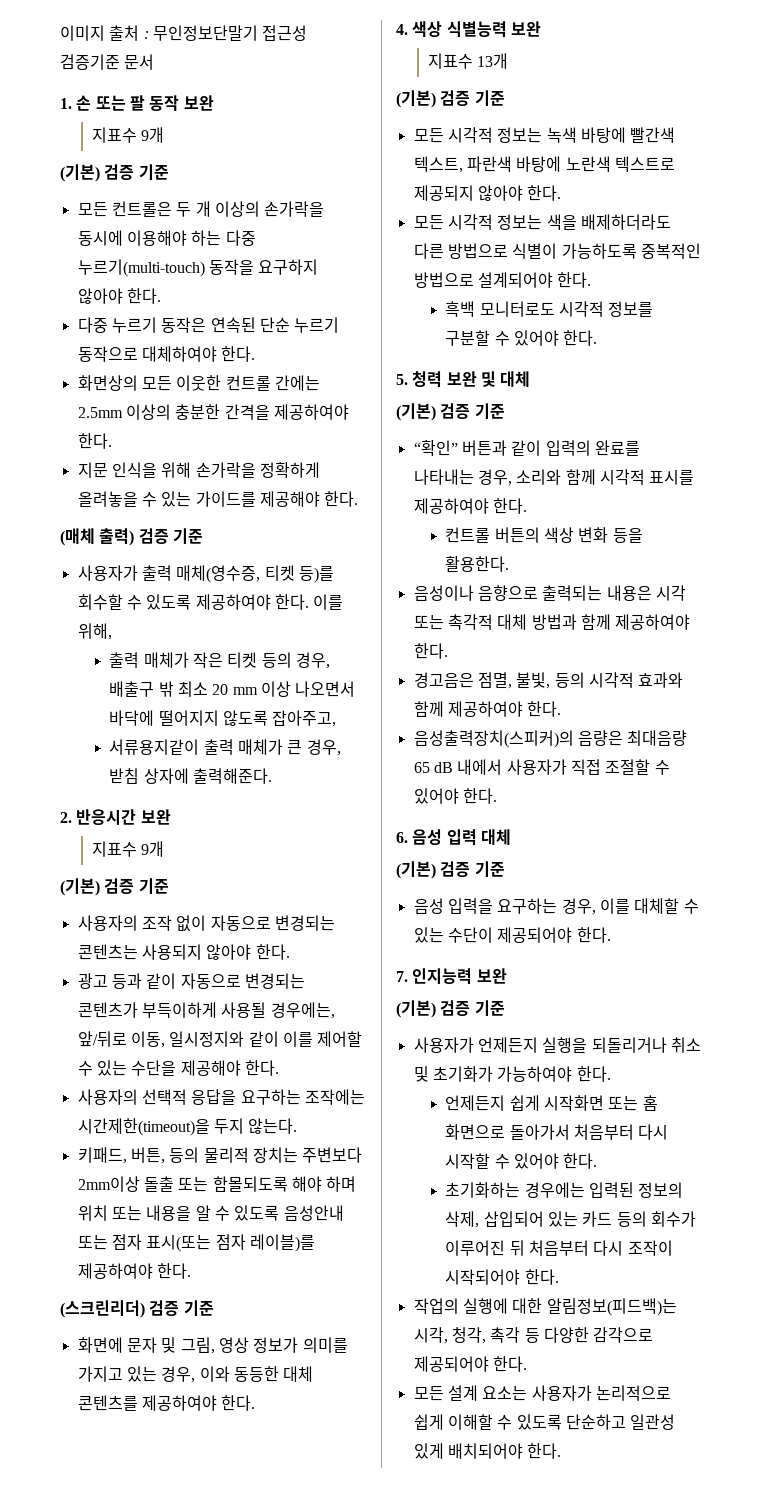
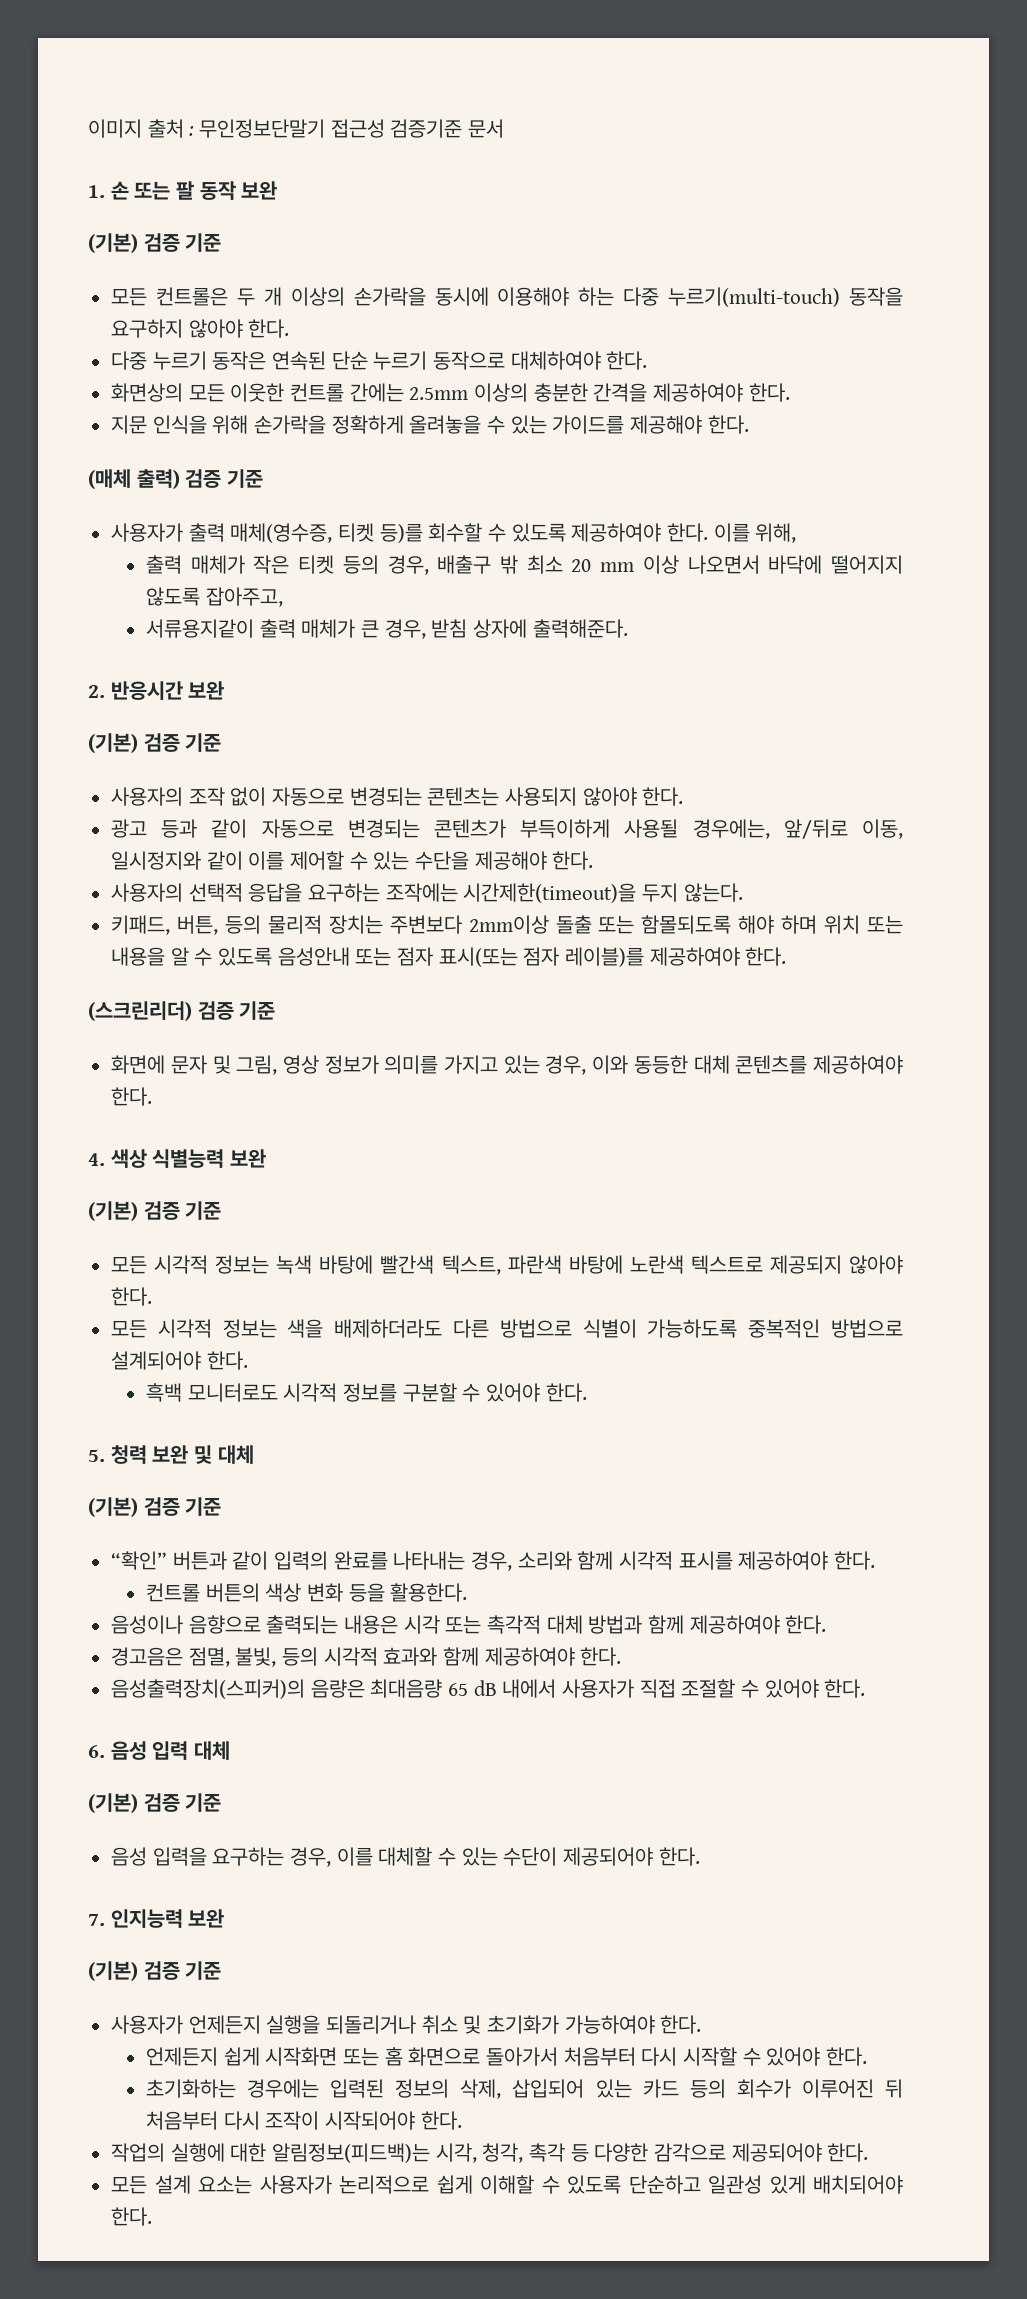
  1. 손 또는 팔 동작 보완
- 지표수 9개
  2. 반응시간 보완
- 지표수 9개
- 지표수 13개

